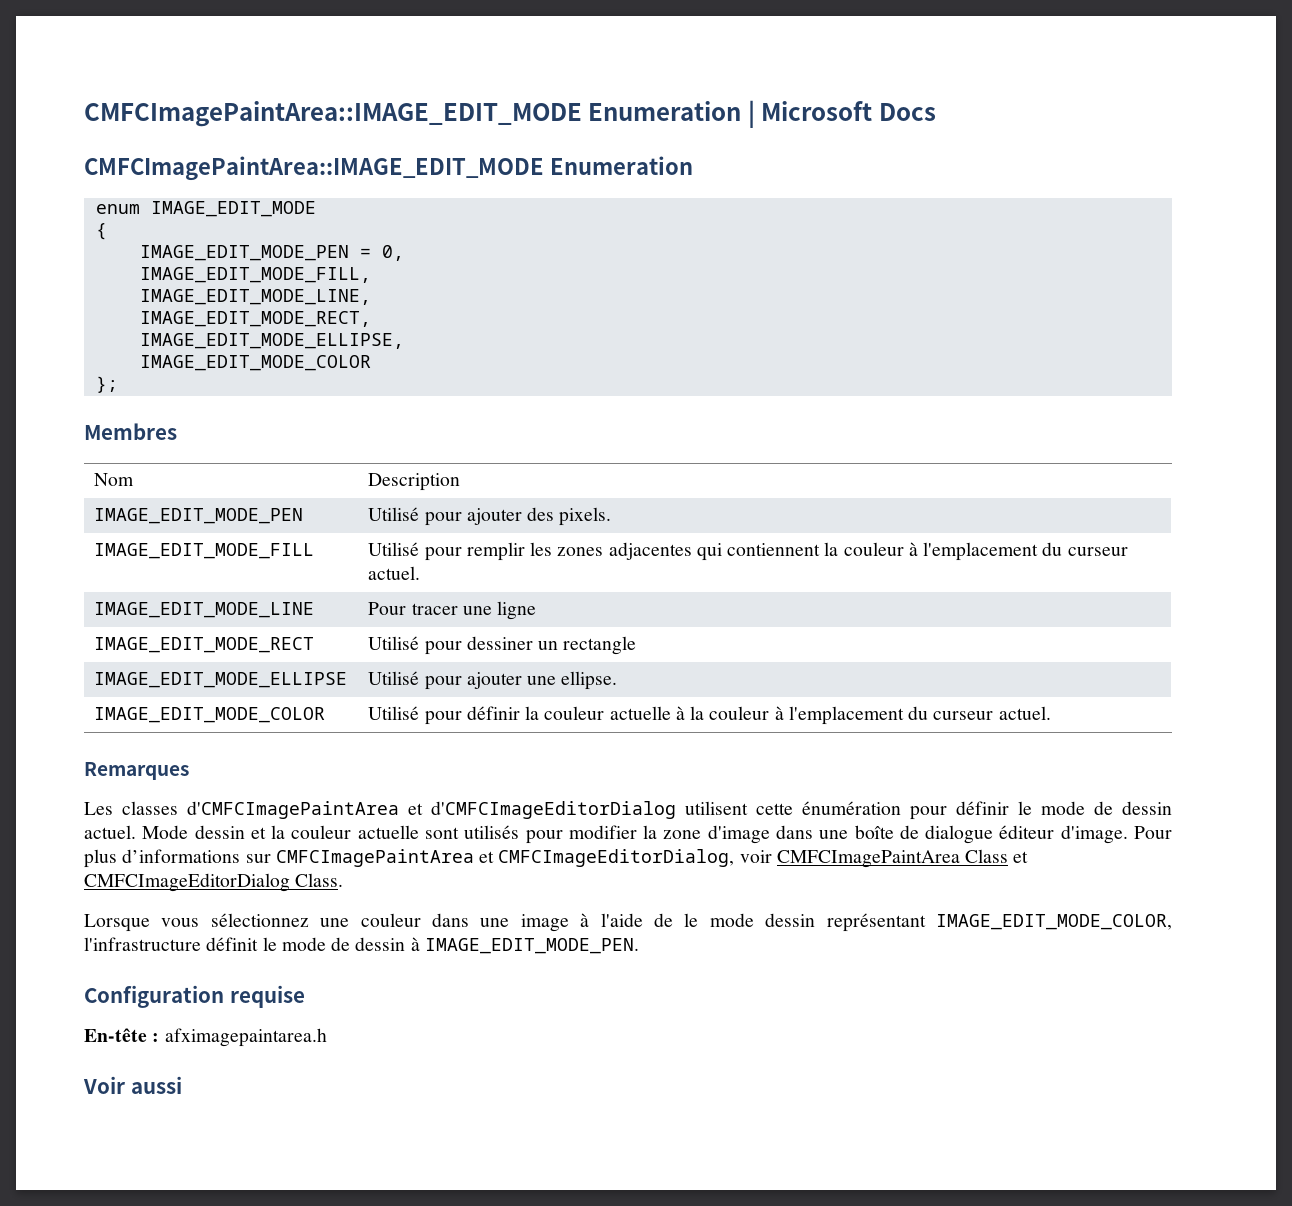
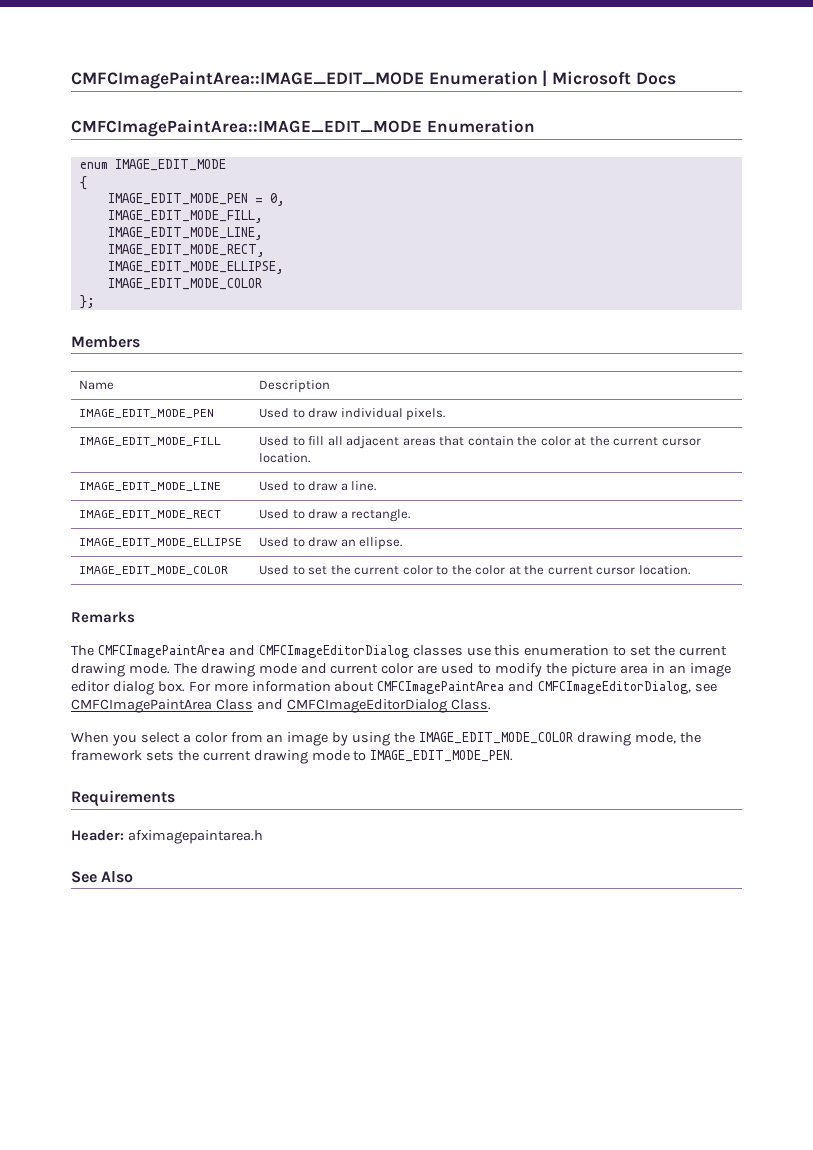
- Membres
- Nom | Description
+ Members
+ Name | Description
- IMAGE_EDIT_MODE_PEN | Utilisé pour ajouter des pixels.
- IMAGE_EDIT_MODE_FILL | Utilisé pour remplir les zones adjacentes qui contiennent la couleur à l'emplacement du curseur actuel.
- IMAGE_EDIT_MODE_LINE | Pour tracer une ligne
- IMAGE_EDIT_MODE_RECT | Utilisé pour dessiner un rectangle
- IMAGE_EDIT_MODE_ELLIPSE | Utilisé pour ajouter une ellipse.
- IMAGE_EDIT_MODE_COLOR | Utilisé pour définir la couleur actuelle à la couleur à l'emplacement du curseur actuel.
- Remarques
- Les classes d'CMFCImagePaintArea et d'CMFCImageEditorDialog utilisent cette énumération pour définir le mode de dessin actuel. Mode dessin et la couleur actuelle sont utilisés pour modifier la zone d'image dans une boîte de dialogue éditeur d'image. Pour plus d’informations sur CMFCImagePaintArea et CMFCImageEditorDialog, voir CMFCImagePaintArea Class et CMFCImageEditorDialog Class.
+ IMAGE_EDIT_MODE_PEN | Used to draw individual pixels.
+ IMAGE_EDIT_MODE_FILL | Used to fill all adjacent areas that contain the color at the current cursor location.
+ IMAGE_EDIT_MODE_LINE | Used to draw a line.
+ IMAGE_EDIT_MODE_RECT | Used to draw a rectangle.
+ IMAGE_EDIT_MODE_ELLIPSE | Used to draw an ellipse.
+ IMAGE_EDIT_MODE_COLOR | Used to set the current color to the color at the current cursor location.
+ Remarks
+ The CMFCImagePaintArea and CMFCImageEditorDialog classes use this enumeration to set the current drawing mode. The drawing mode and current color are used to modify the picture area in an image editor dialog box. For more information about CMFCImagePaintArea and CMFCImageEditorDialog, see CMFCImagePaintArea Class and CMFCImageEditorDialog Class.
- Lorsque vous sélectionnez une couleur dans une image à l'aide de le mode dessin représentant IMAGE_EDIT_MODE_COLOR, l'infrastructure définit le mode de dessin à IMAGE_EDIT_MODE_PEN.
- Configuration requise
- En-tête : afximagepaintarea.h
+ When you select a color from an image by using the IMAGE_EDIT_MODE_COLOR drawing mode, the framework sets the current drawing mode to IMAGE_EDIT_MODE_PEN.
+ Requirements
+ Header: afximagepaintarea.h
- Voir aussi
+ See Also

